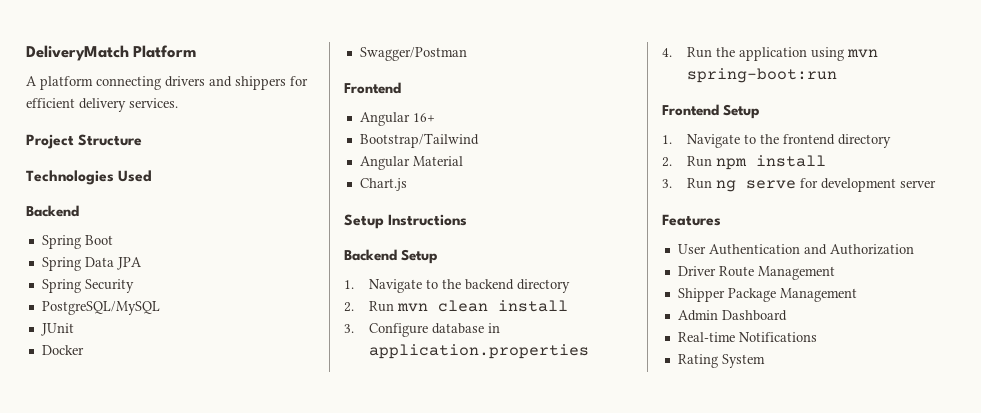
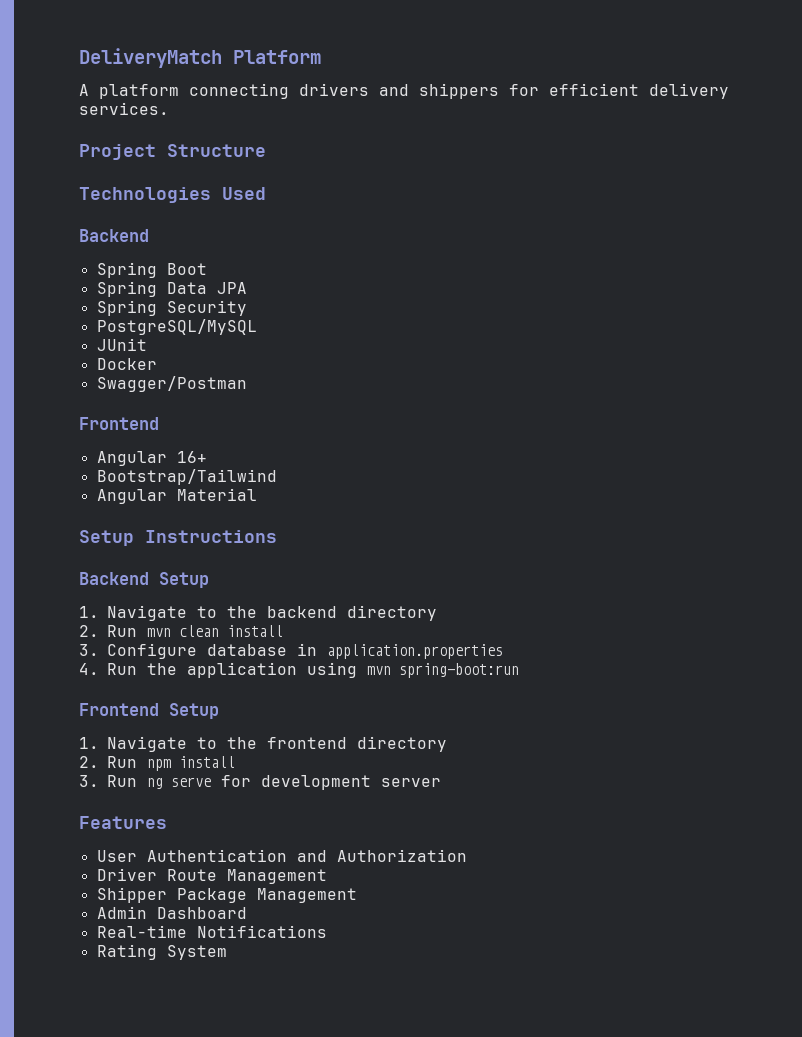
- Chart.js

